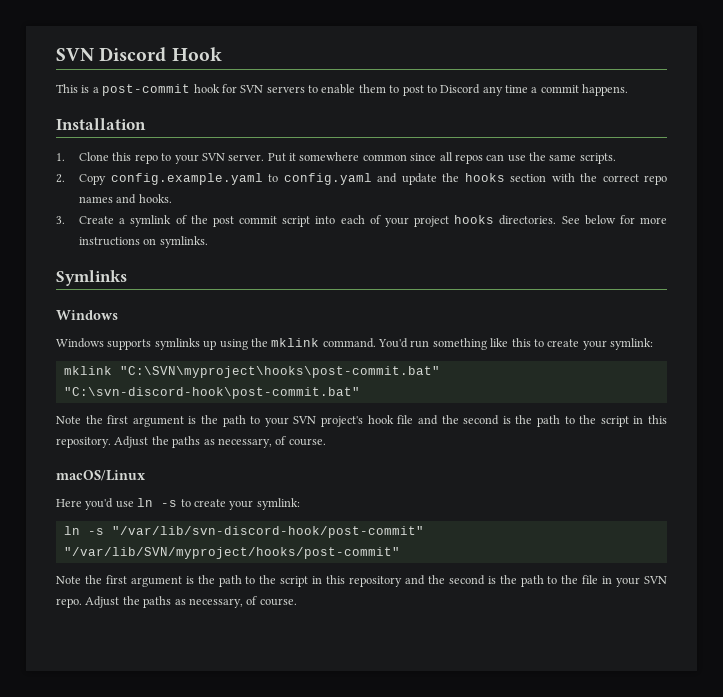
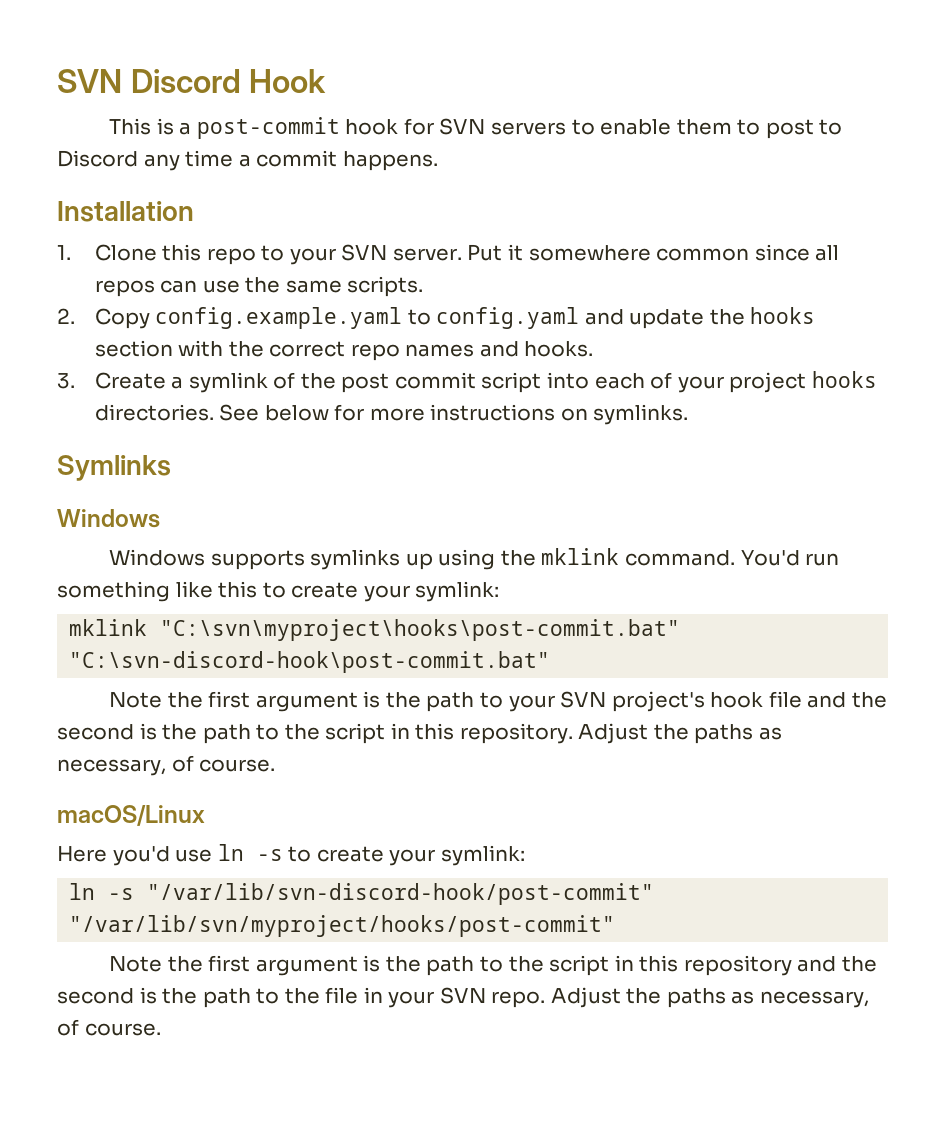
- mklink "C:\SVN\myproject\hooks\post-commit.bat" "C:\svn-discord-hook\post-commit.bat"
+ mklink "C:\svn\myproject\hooks\post-commit.bat" "C:\svn-discord-hook\post-commit.bat"
- ln -s "/var/lib/svn-discord-hook/post-commit" "/var/lib/SVN/myproject/hooks/post-commit"
+ ln -s "/var/lib/svn-discord-hook/post-commit" "/var/lib/svn/myproject/hooks/post-commit"

